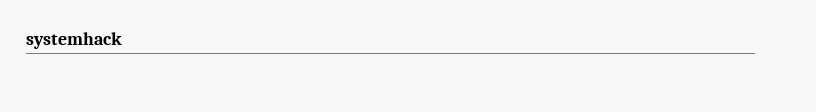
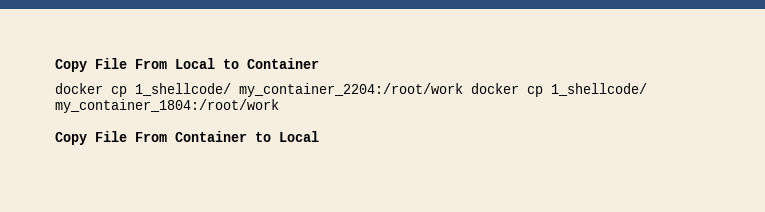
- systemhack
+ Copy File From Local to Container
+ docker cp 1_shellcode/ my_container_2204:/root/work docker cp 1_shellcode/ my_container_1804:/root/work
+ Copy File From Container to Local

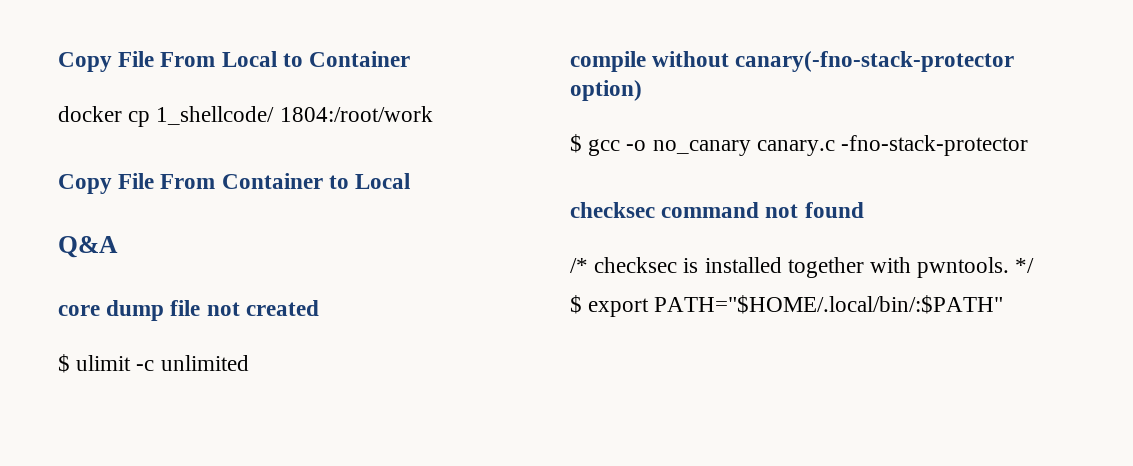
- docker cp 1_shellcode/ my_container_2204:/root/work docker cp 1_shellcode/ my_container_1804:/root/work
+ docker cp 1_shellcode/ 1804:/root/work
+ Q&A
+ core dump file not created
+ $ ulimit -c unlimited
+ compile without canary(-fno-stack-protector option)
+ $ gcc -o no_canary canary.c -fno-stack-protector
+ checksec command not found
+ /* checksec is installed together with pwntools. */ $ export PATH="$HOME/.local/bin/:$PATH"

